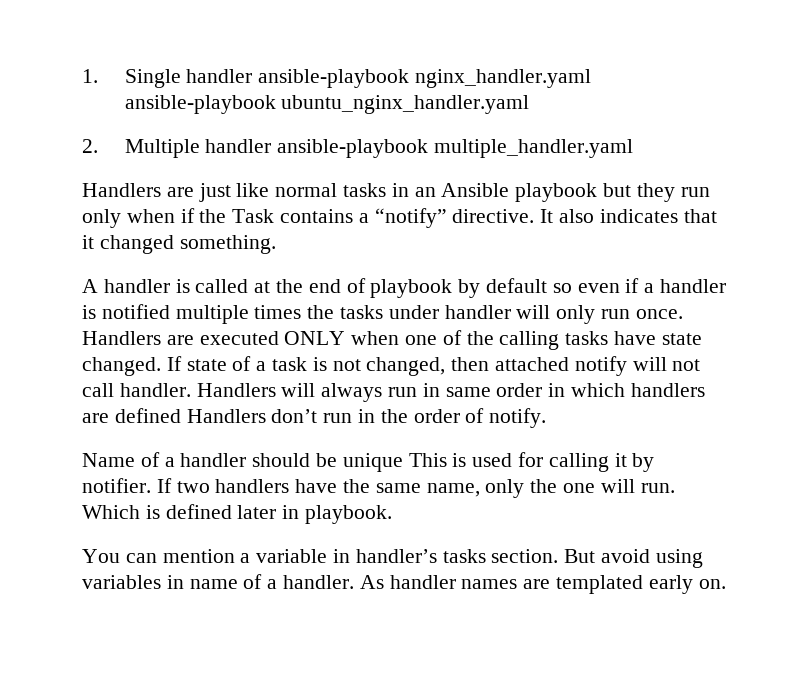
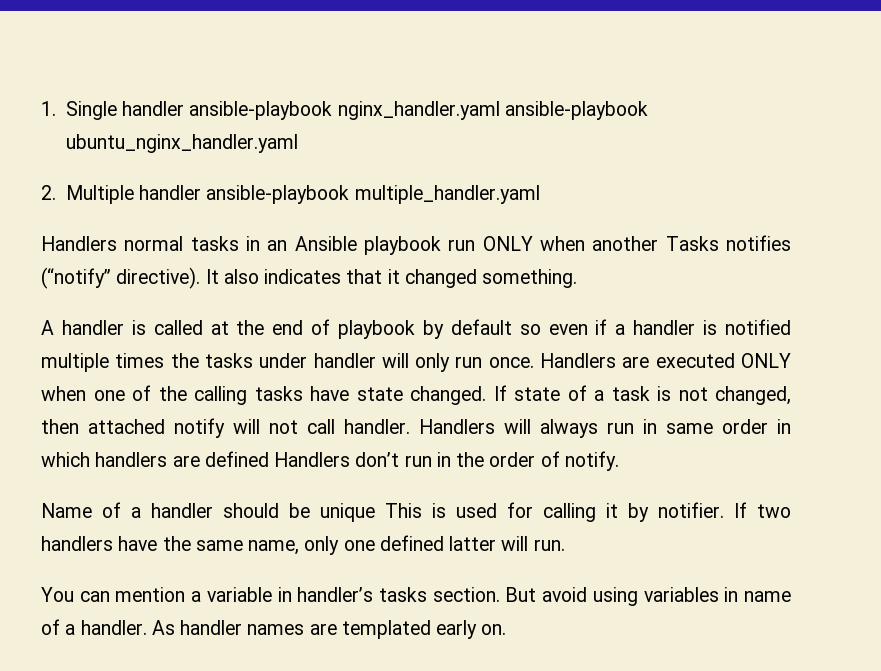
- Handlers are just like normal tasks in an Ansible playbook but they run only when if the Task contains a “notify” directive.
+ Handlers normal tasks in an Ansible playbook run ONLY when another Tasks notifies (“notify” directive).
- If two handlers have the same name, only the one will run. Which is defined later in playbook.
+ If two handlers have the same name, only one defined latter will run.

